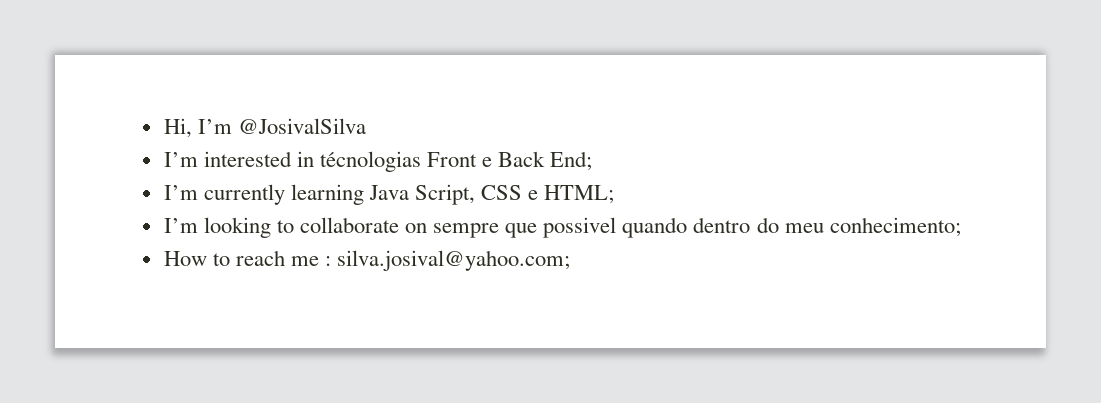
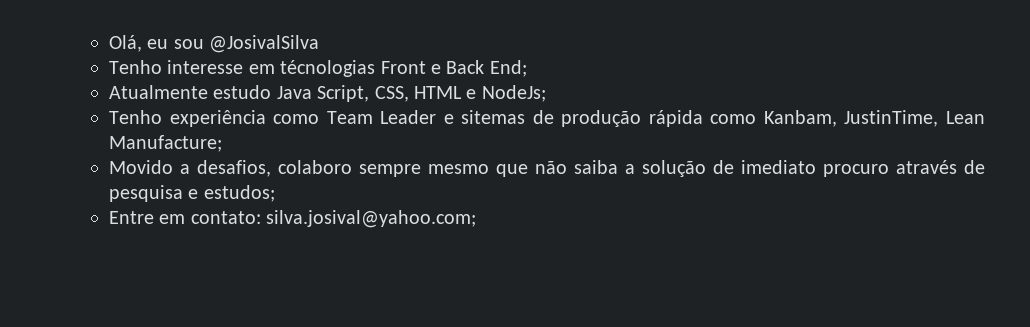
- Hi, I’m @JosivalSilva
- I’m interested in técnologias Front e Back End;
+ Olá, eu sou @JosivalSilva
+ Tenho interesse em técnologias Front e Back End;
- I’m currently learning Java Script, CSS e HTML;
- I’m looking to collaborate on sempre que possivel quando dentro do meu conhecimento;
- How to reach me : silva.josival@yahoo.com;
+ Atualmente estudo Java Script, CSS, HTML e NodeJs;
+ Tenho experiência como Team Leader e sitemas de produção rápida como Kanbam, JustinTime, Lean Manufacture;
+ Movido a desafios, colaboro sempre mesmo que não saiba a solução de imediato procuro através de pesquisa e estudos;
+ Entre em contato: silva.josival@yahoo.com;

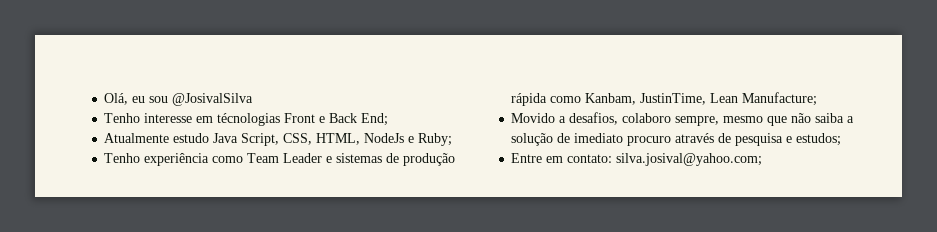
- Atualmente estudo Java Script, CSS, HTML e NodeJs;
+ Atualmente estudo Java Script, CSS, HTML, NodeJs e Ruby;
- Tenho experiência como Team Leader e sitemas de produção rápida como Kanbam, JustinTime, Lean Manufacture;
+ Tenho experiência como Team Leader e sistemas de produção rápida como Kanbam, JustinTime, Lean Manufacture;
- Movido a desafios, colaboro sempre mesmo que não saiba a solução de imediato procuro através de pesquisa e estudos;
+ Movido a desafios, colaboro sempre, mesmo que não saiba a solução de imediato procuro através de pesquisa e estudos;

